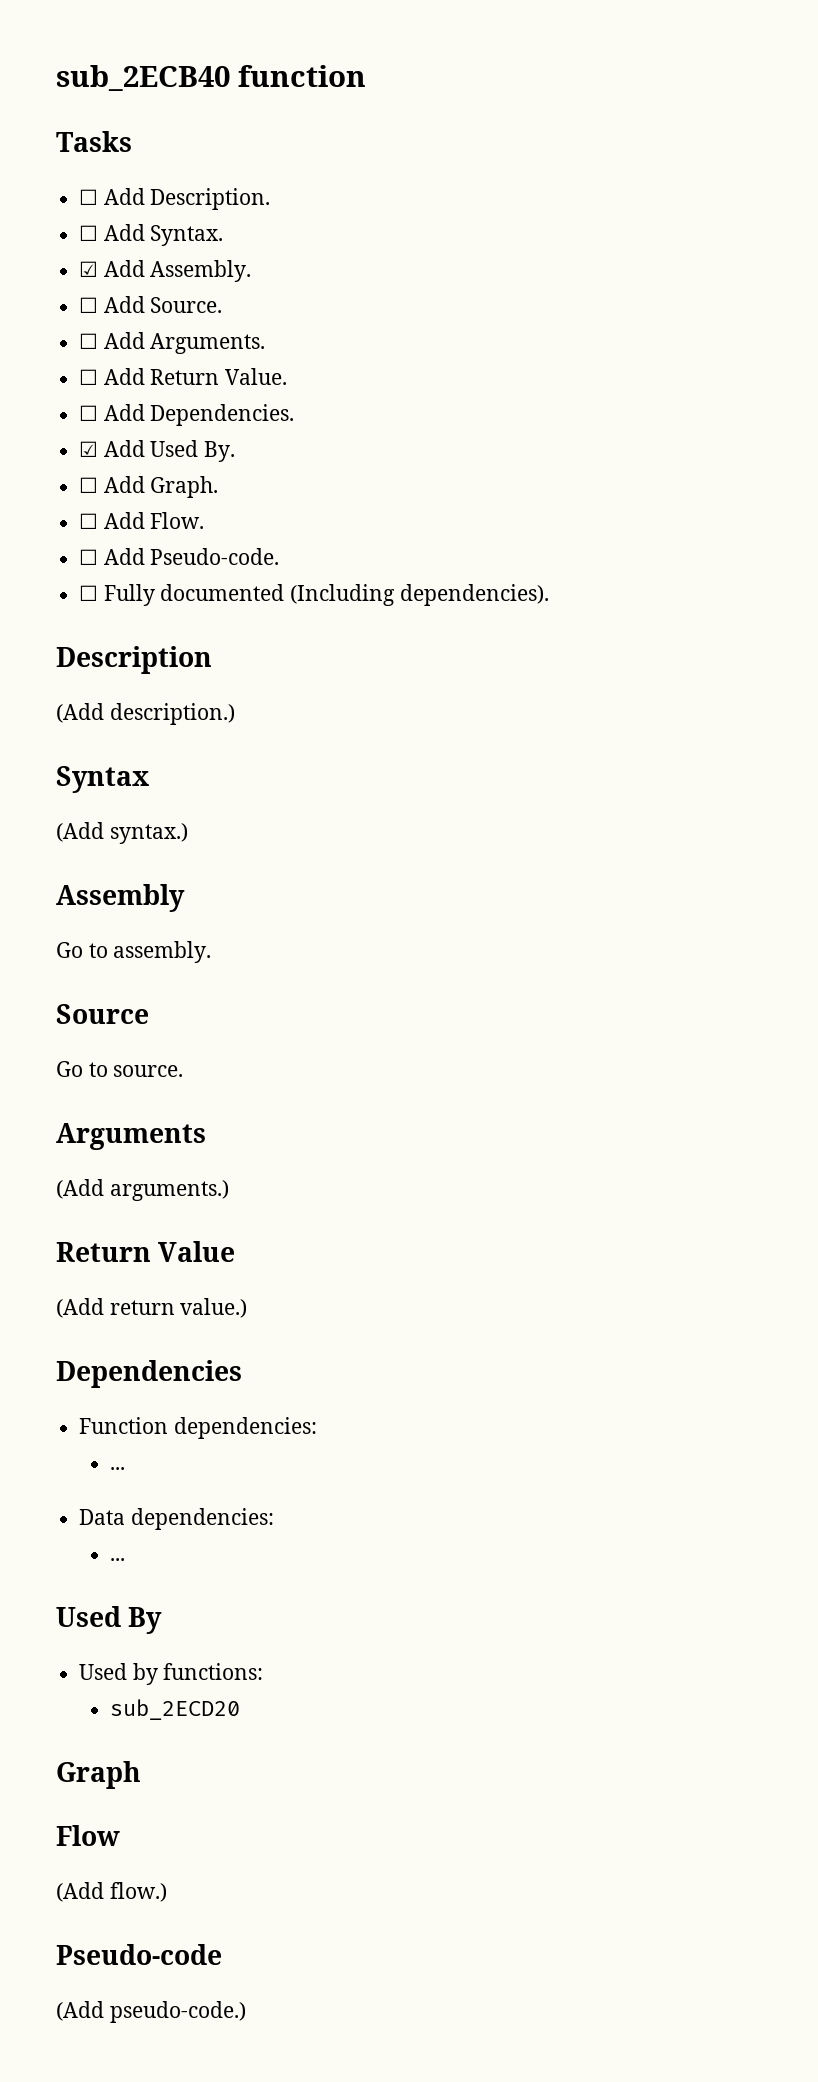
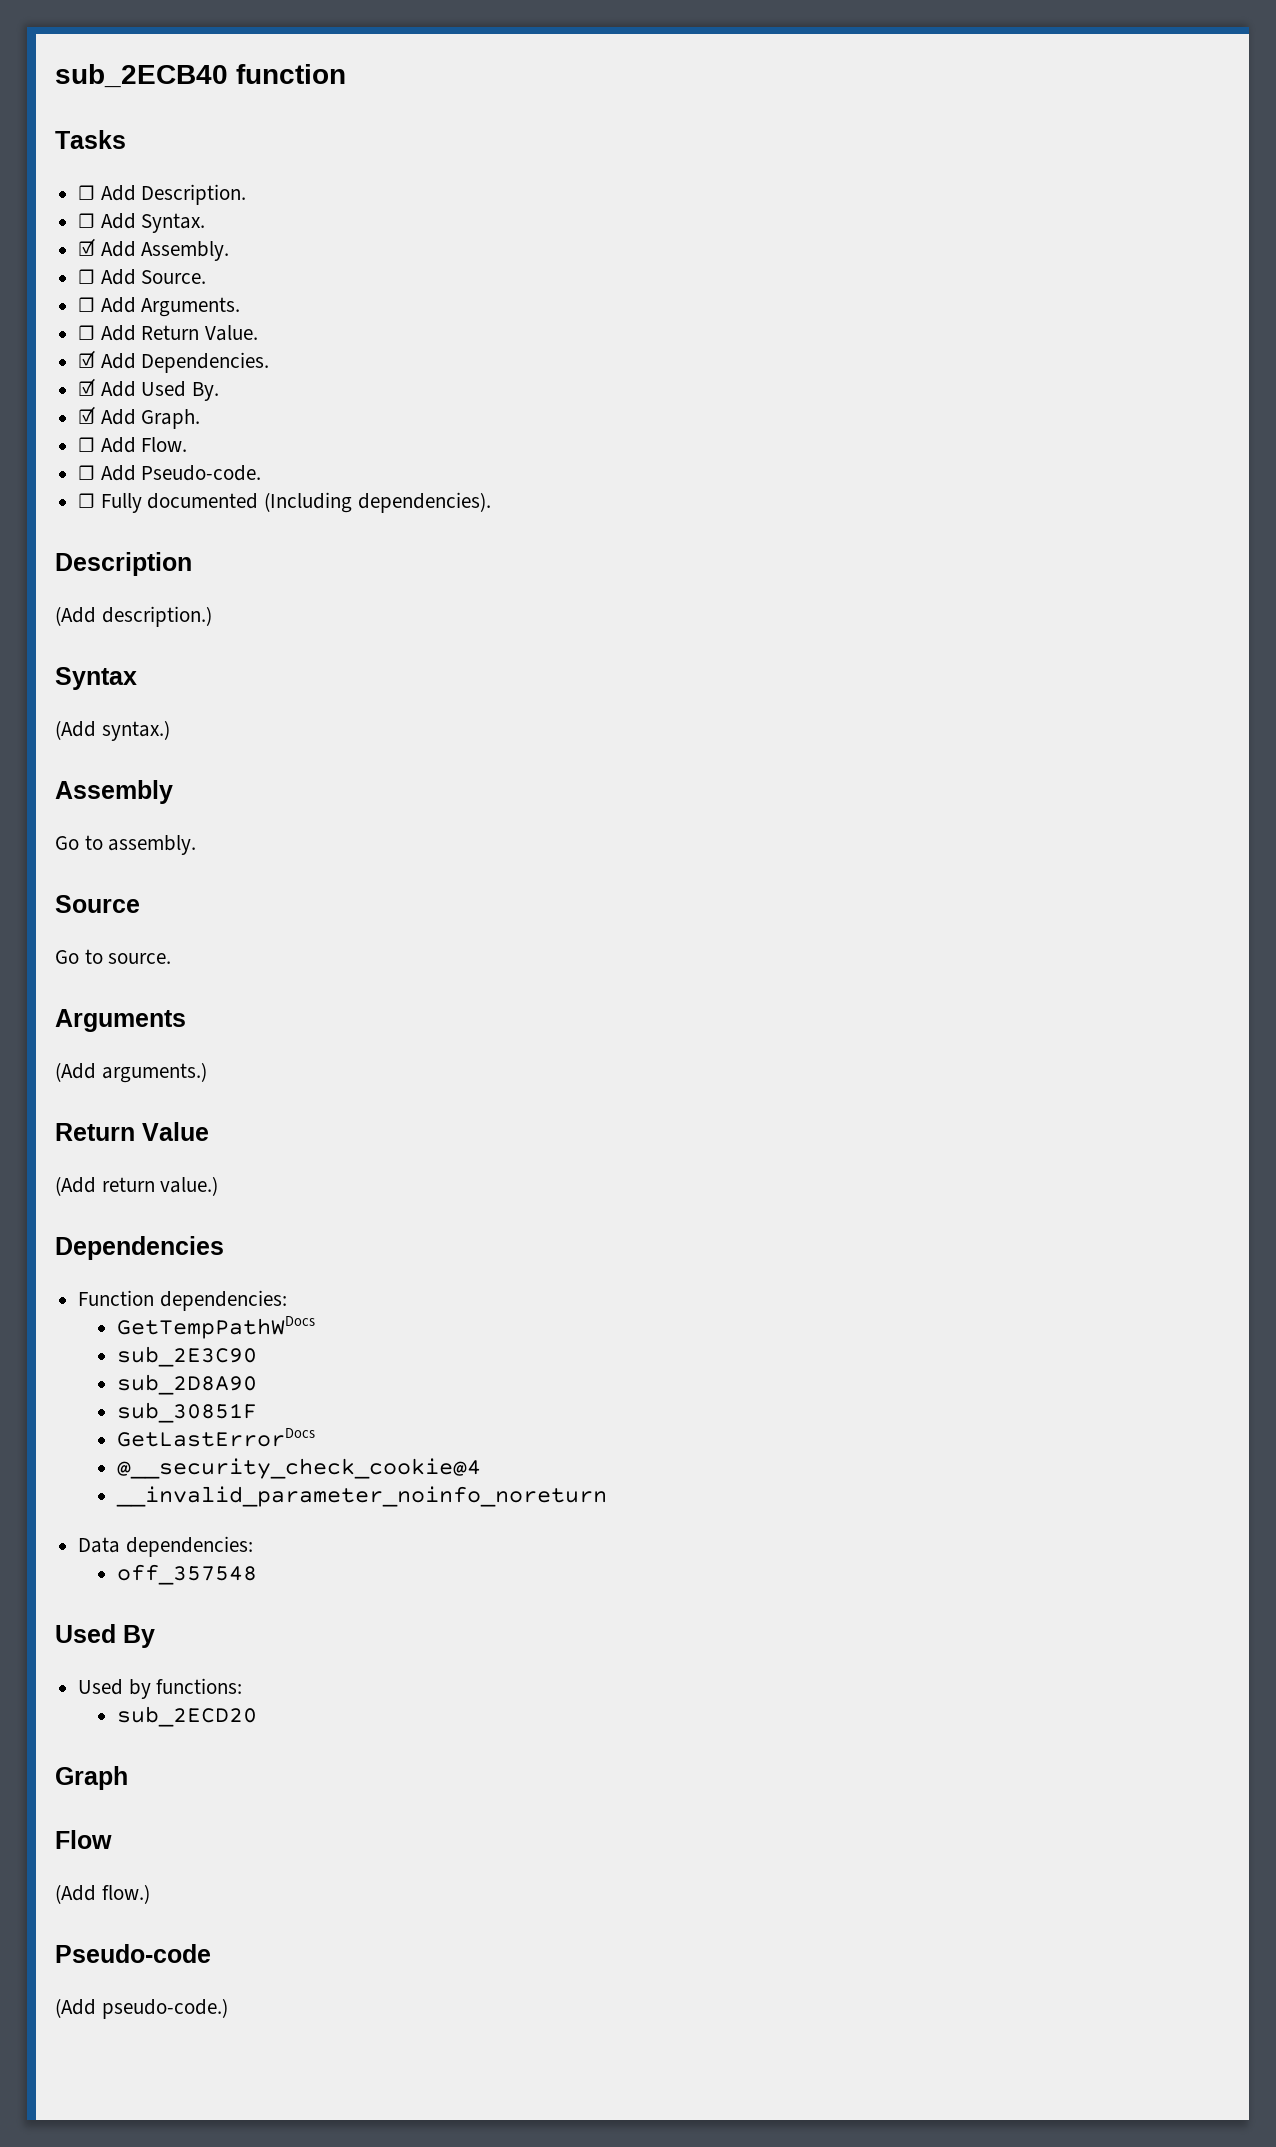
- ☐ Add Dependencies.
+ ☑ Add Dependencies.
- ☐ Add Graph.
+ ☑ Add Graph.
  Function dependencies:
- ...
+ GetTempPathWDocs
+ sub_2E3C90
+ sub_2D8A90
+ sub_30851F
+ GetLastErrorDocs
+ @__security_check_cookie@4
+ __invalid_parameter_noinfo_noreturn
  Data dependencies:
- ...
+ off_357548

